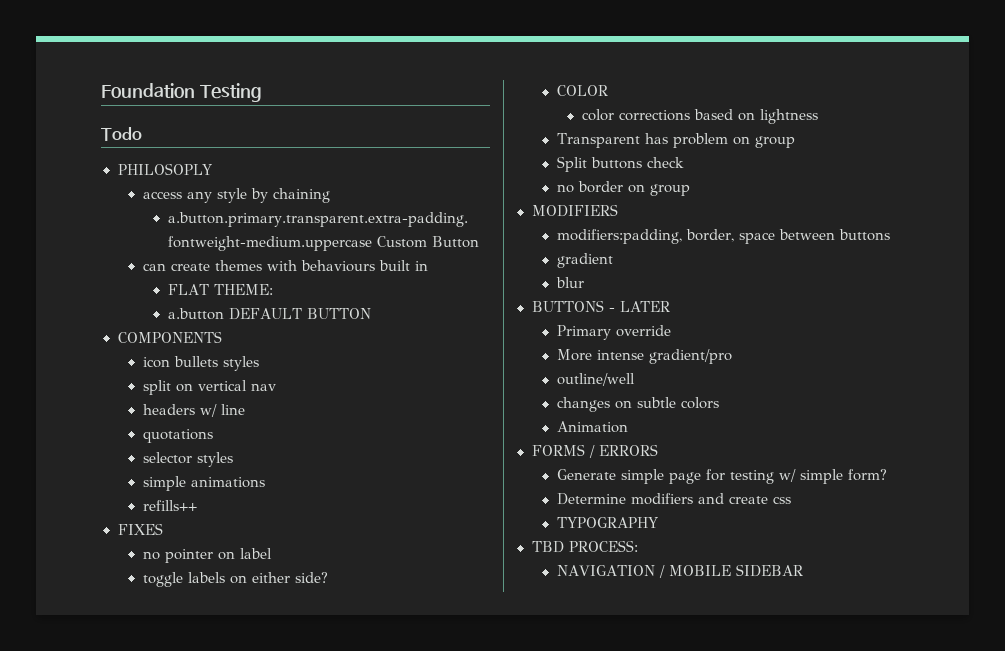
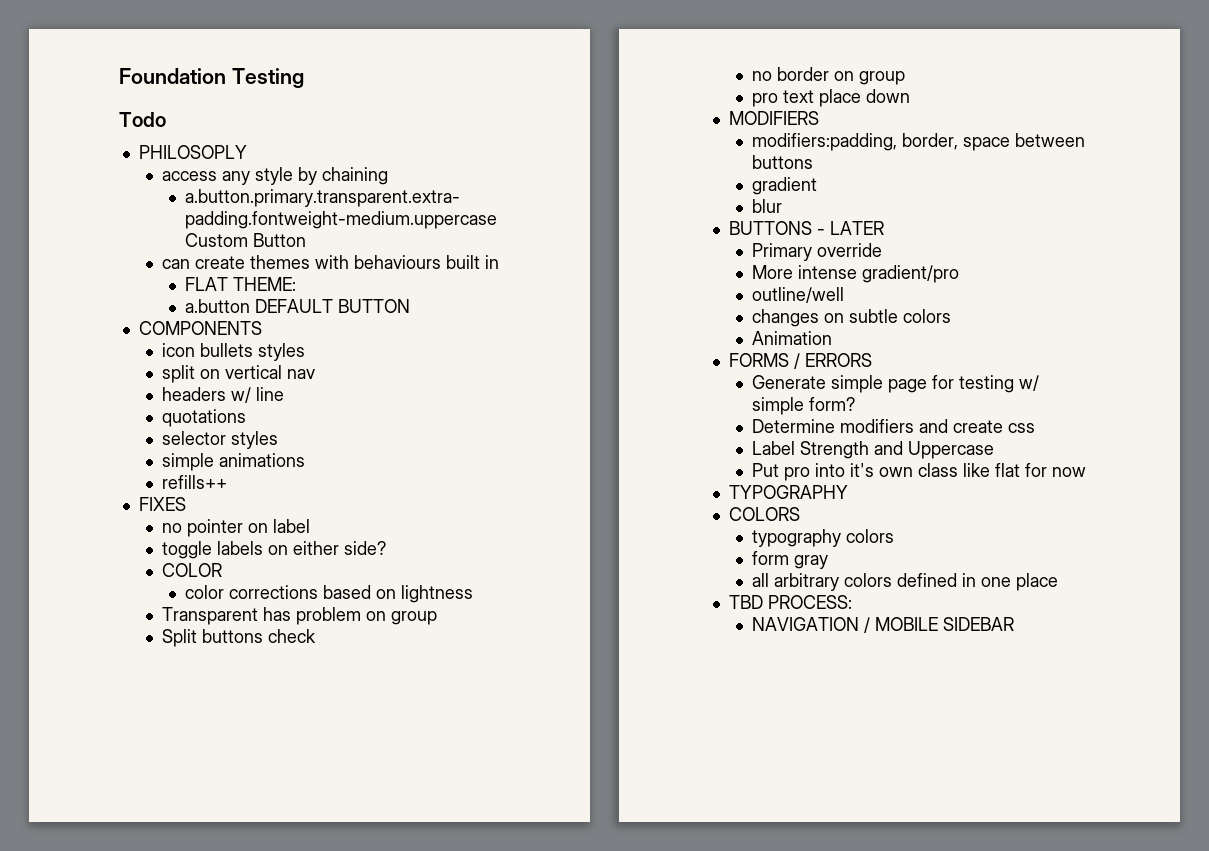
+ pro text place down
+ Label Strength and Uppercase
+ Put pro into it's own class like flat for now
  TYPOGRAPHY
+ COLORS
+ typography colors
+ form gray
+ all arbitrary colors defined in one place

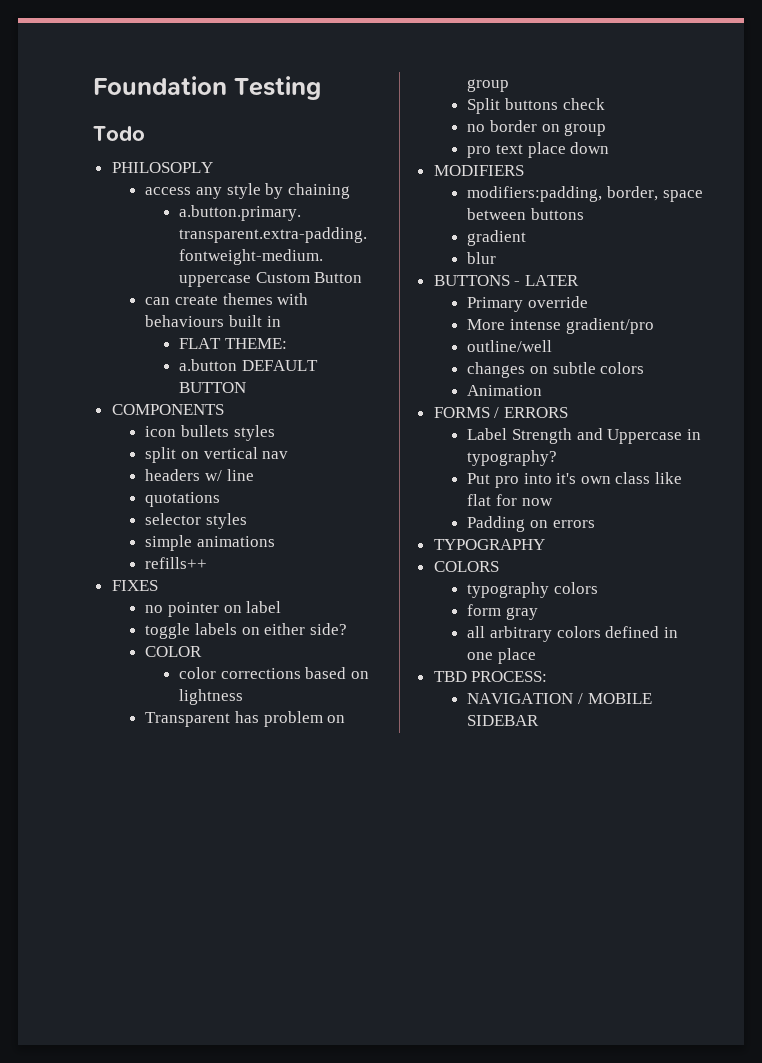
- Generate simple page for testing w/ simple form?
- Determine modifiers and create css
- Label Strength and Uppercase
+ Label Strength and Uppercase in typography?
+ Padding on errors

